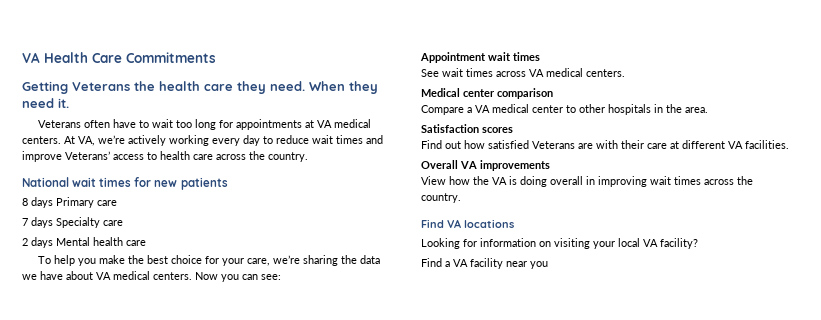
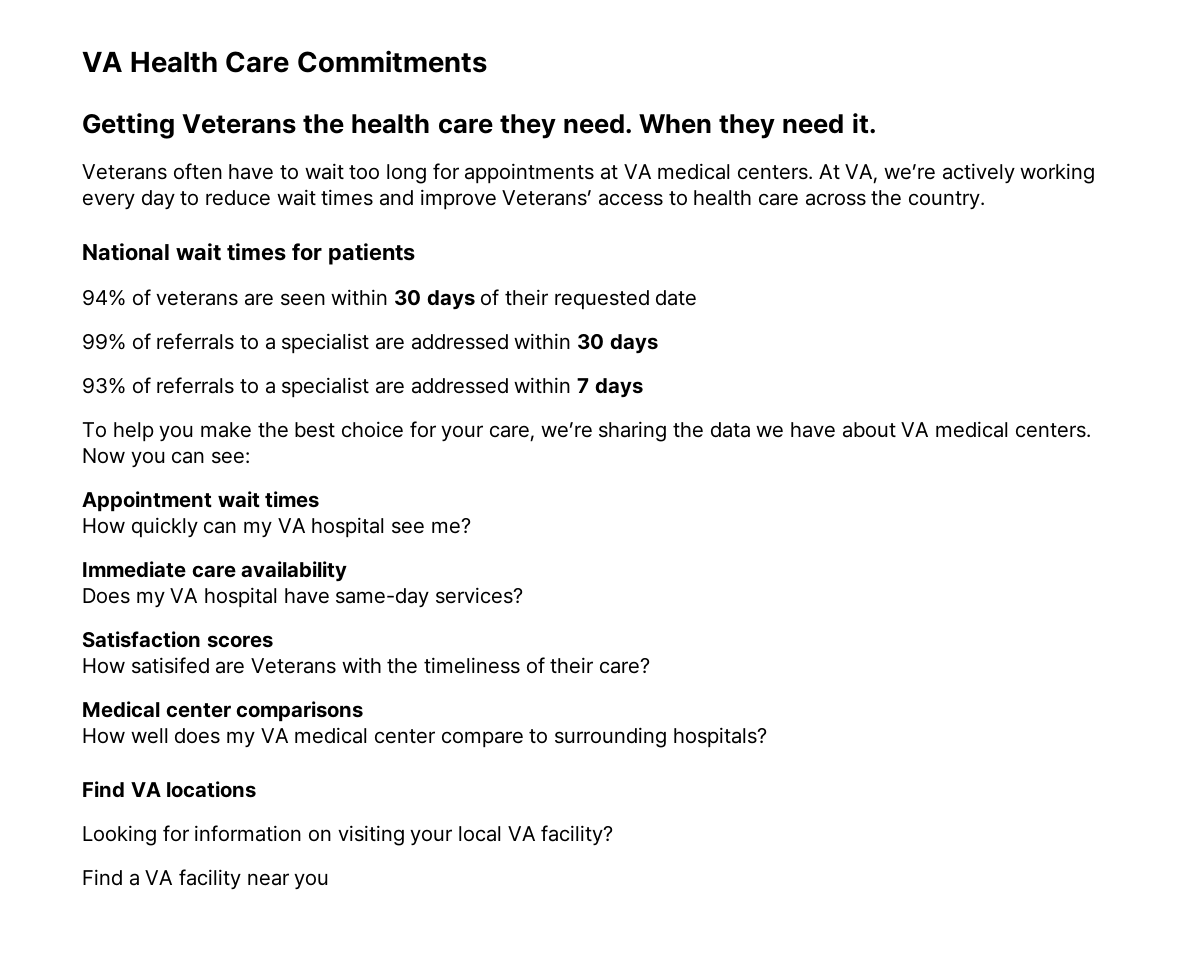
- National wait times for new patients
+ National wait times for patients
- 8 days Primary care
- 7 days Specialty care
- 2 days Mental health care
+ 94% of veterans are seen within 30 days of their requested date
+ 99% of referrals to a specialist are addressed within 30 days
+ 93% of referrals to a specialist are addressed within 7 days
- See wait times across VA medical centers.
- Medical center comparison
- Compare a VA medical center to other hospitals in the area.
+ How quickly can my VA hospital see me?
+ Immediate care availability
+ Does my VA hospital have same-day services?
  Satisfaction scores
- Find out how satisfied Veterans are with their care at different VA facilities.
- Overall VA improvements
- View how the VA is doing overall in improving wait times across the country.
+ How satisifed are Veterans with the timeliness of their care?
+ Medical center comparisons
+ How well does my VA medical center compare to surrounding hospitals?

